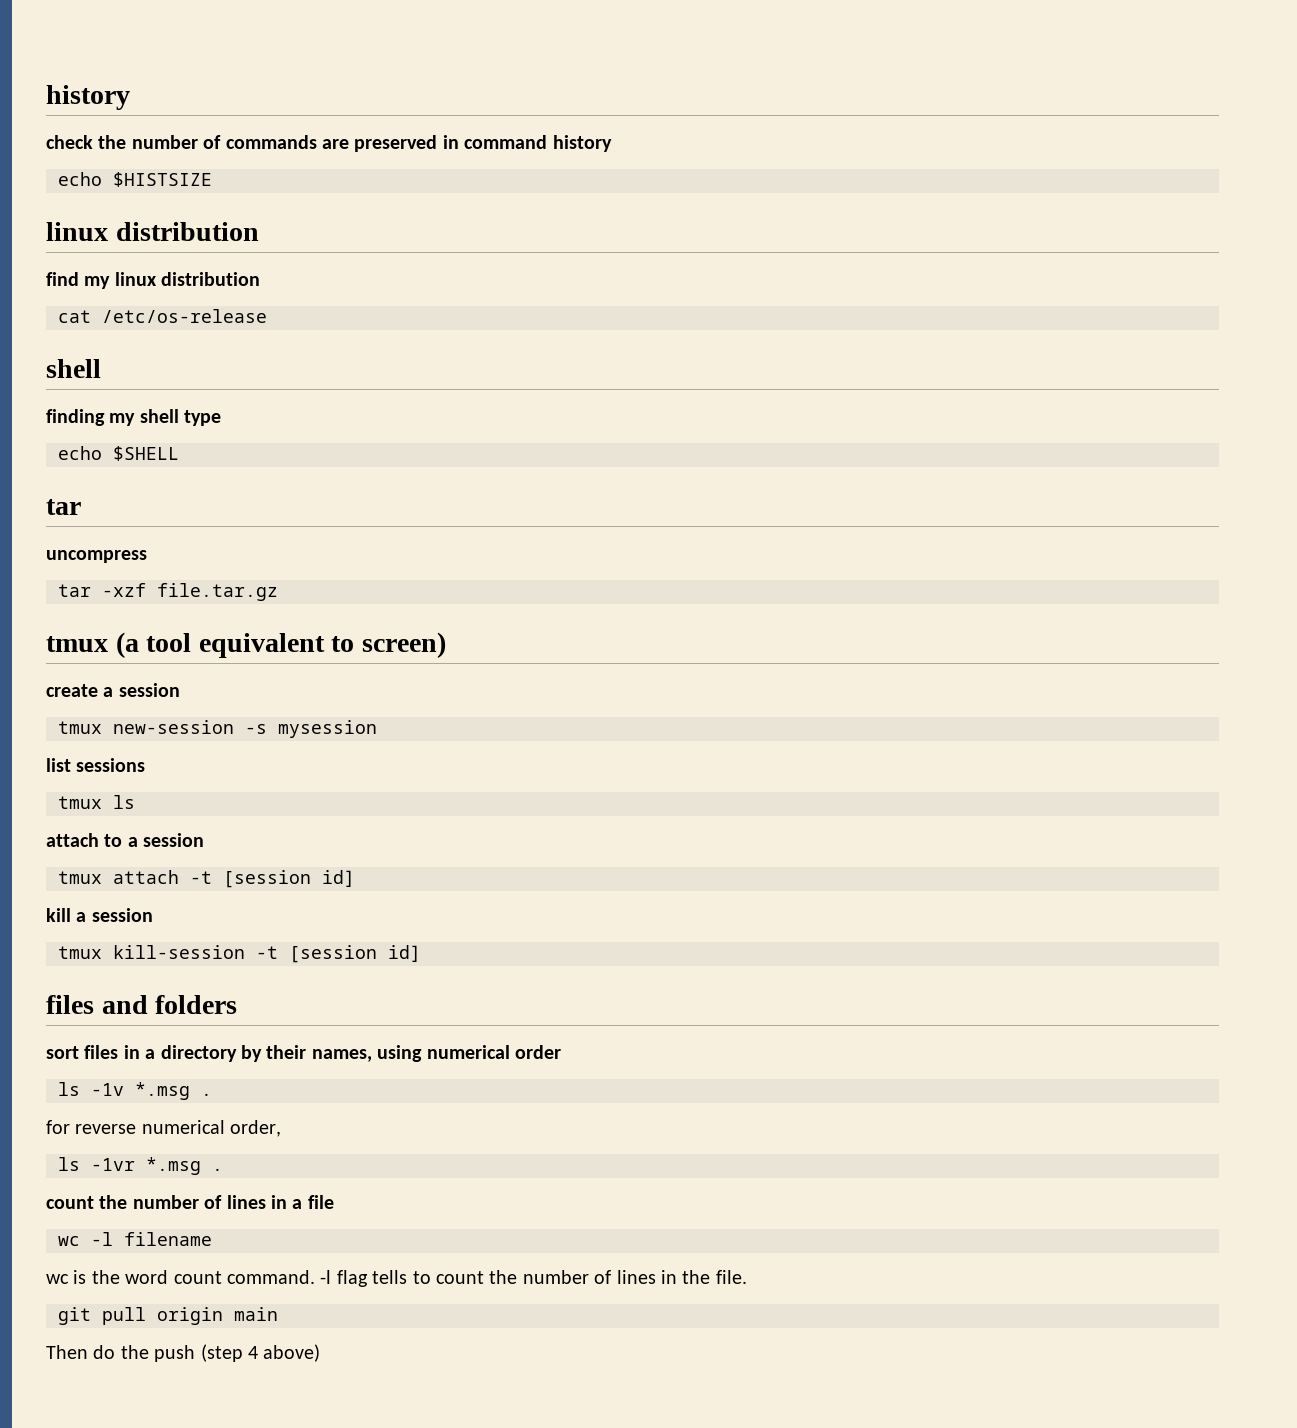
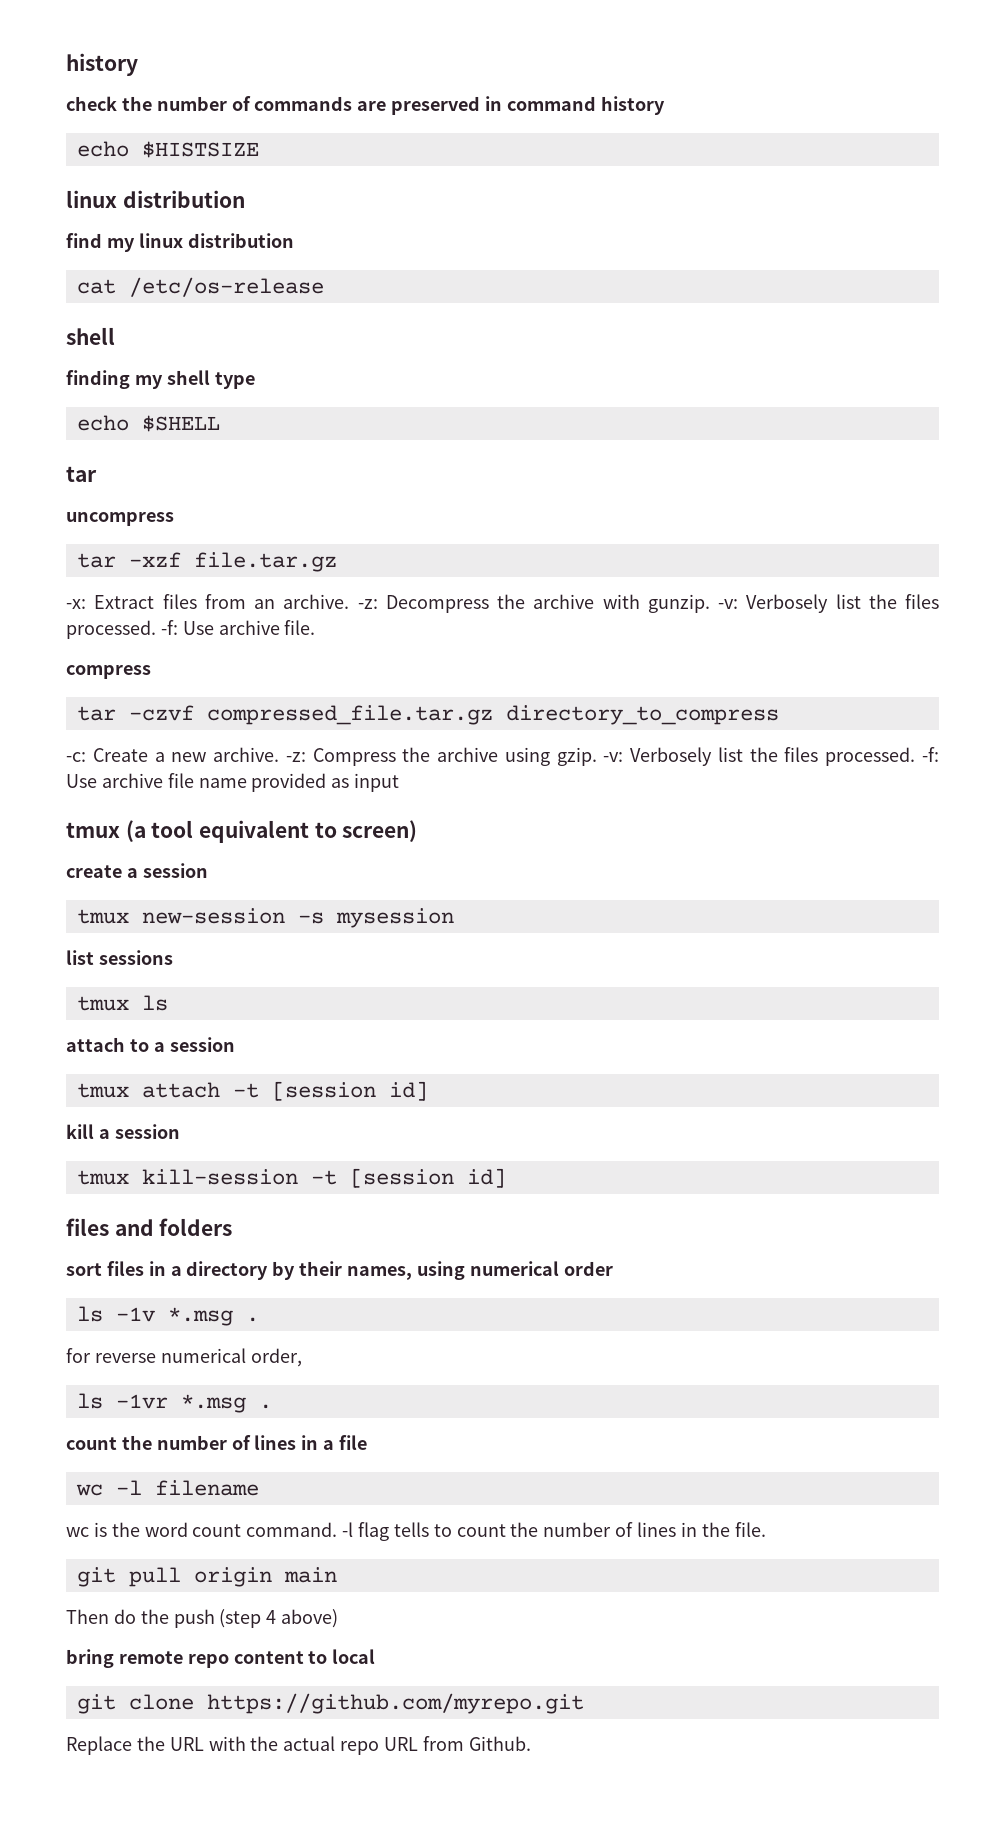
+ -x: Extract files from an archive. -z: Decompress the archive with gunzip. -v: Verbosely list the files processed. -f: Use archive file.
+ compress
+ tar -czvf compressed_file.tar.gz directory_to_compress
+ -c: Create a new archive. -z: Compress the archive using gzip. -v: Verbosely list the files processed. -f: Use archive file name provided as input
+ bring remote repo content to local
+ git clone https://github.com/myrepo.git
+ Replace the URL with the actual repo URL from Github.

